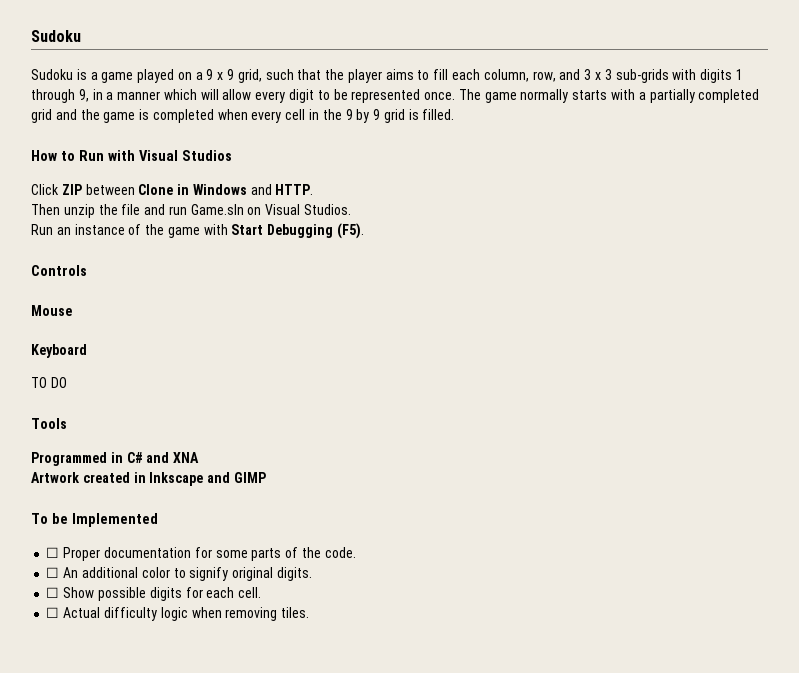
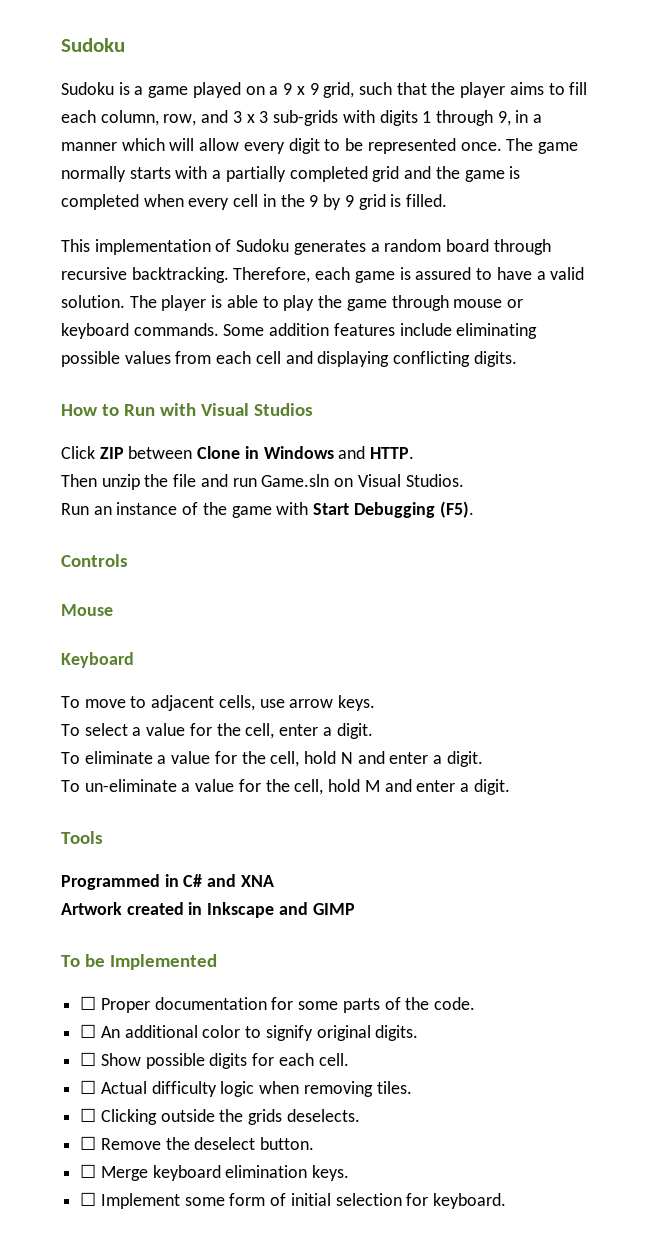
+ This implementation of Sudoku generates a random board through recursive backtracking. Therefore, each game is assured to have a valid solution. The player is able to play the game through mouse or keyboard commands. Some addition features include eliminating possible values from each cell and displaying conflicting digits.
- TO DO
+ To move to adjacent cells, use arrow keys.
+ To select a value for the cell, enter a digit.
+ To eliminate a value for the cell, hold N and enter a digit.
+ To un-eliminate a value for the cell, hold M and enter a digit.
+ ☐ Clicking outside the grids deselects.
+ ☐ Remove the deselect button.
+ ☐ Merge keyboard elimination keys.
+ ☐ Implement some form of initial selection for keyboard.

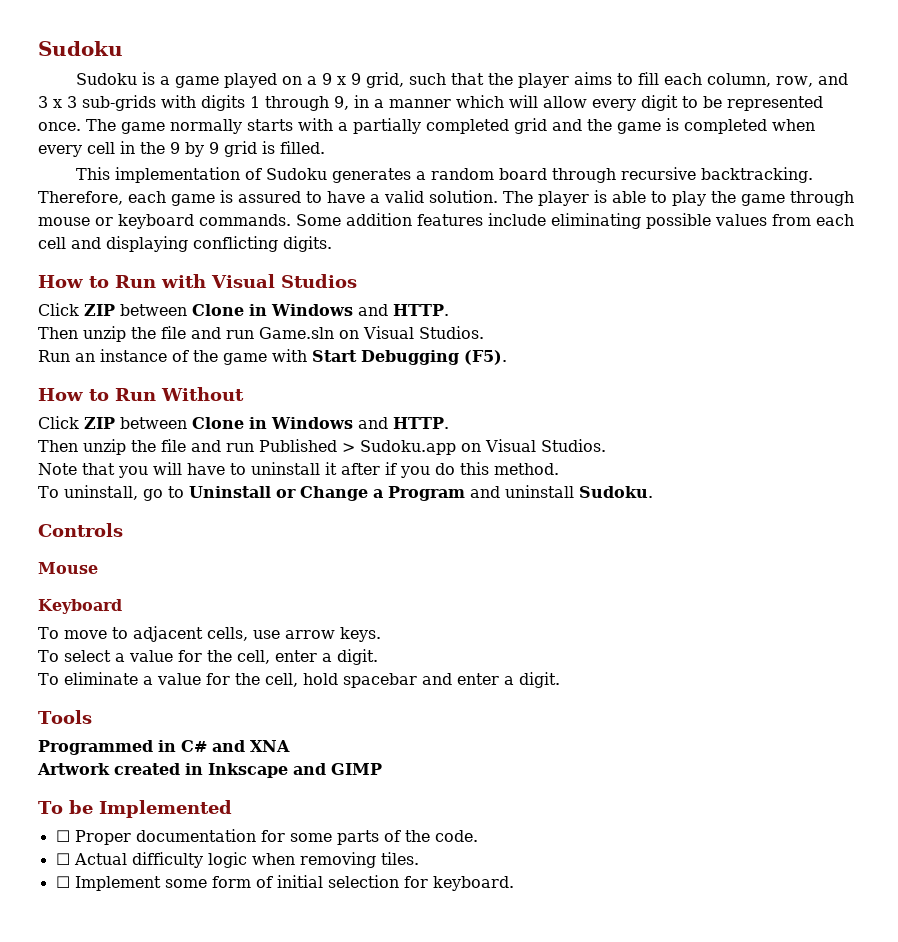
+ How to Run Without
+ Click ZIP between Clone in Windows and HTTP.
+ Then unzip the file and run Published > Sudoku.app on Visual Studios.
+ Note that you will have to uninstall it after if you do this method.
+ To uninstall, go to Uninstall or Change a Program and uninstall Sudoku.
- To eliminate a value for the cell, hold N and enter a digit.
- To un-eliminate a value for the cell, hold M and enter a digit.
+ To eliminate a value for the cell, hold spacebar and enter a digit.
- ☐ An additional color to signify original digits.
- ☐ Show possible digits for each cell.
- ☐ Clicking outside the grids deselects.
- ☐ Remove the deselect button.
- ☐ Merge keyboard elimination keys.

